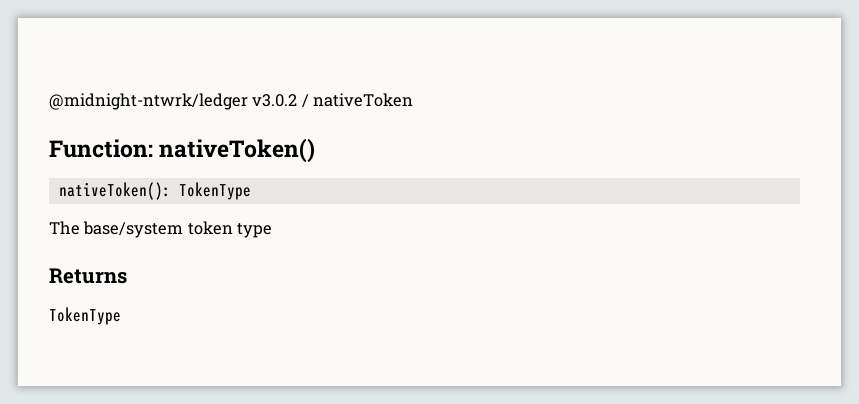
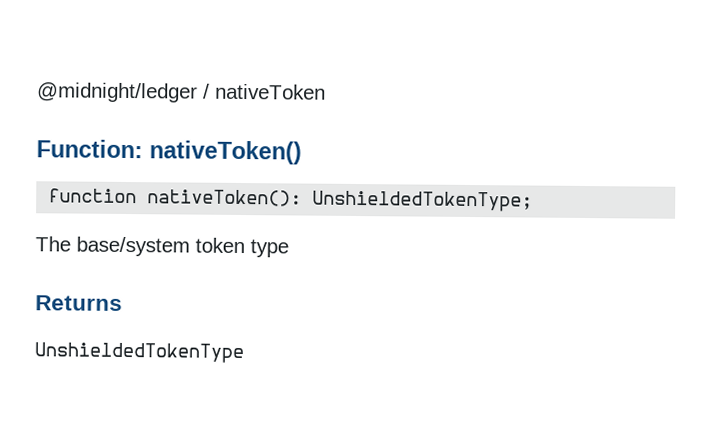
- @midnight-ntwrk/ledger v3.0.2 / nativeToken
+ @midnight/ledger / nativeToken
- nativeToken(): TokenType
+ function nativeToken(): UnshieldedTokenType;
  Returns
- TokenType
+ UnshieldedTokenType

